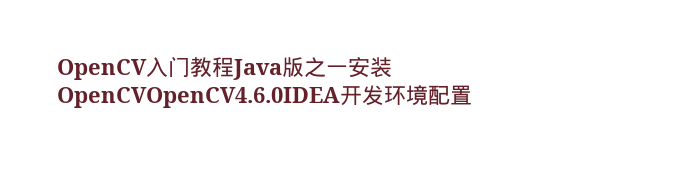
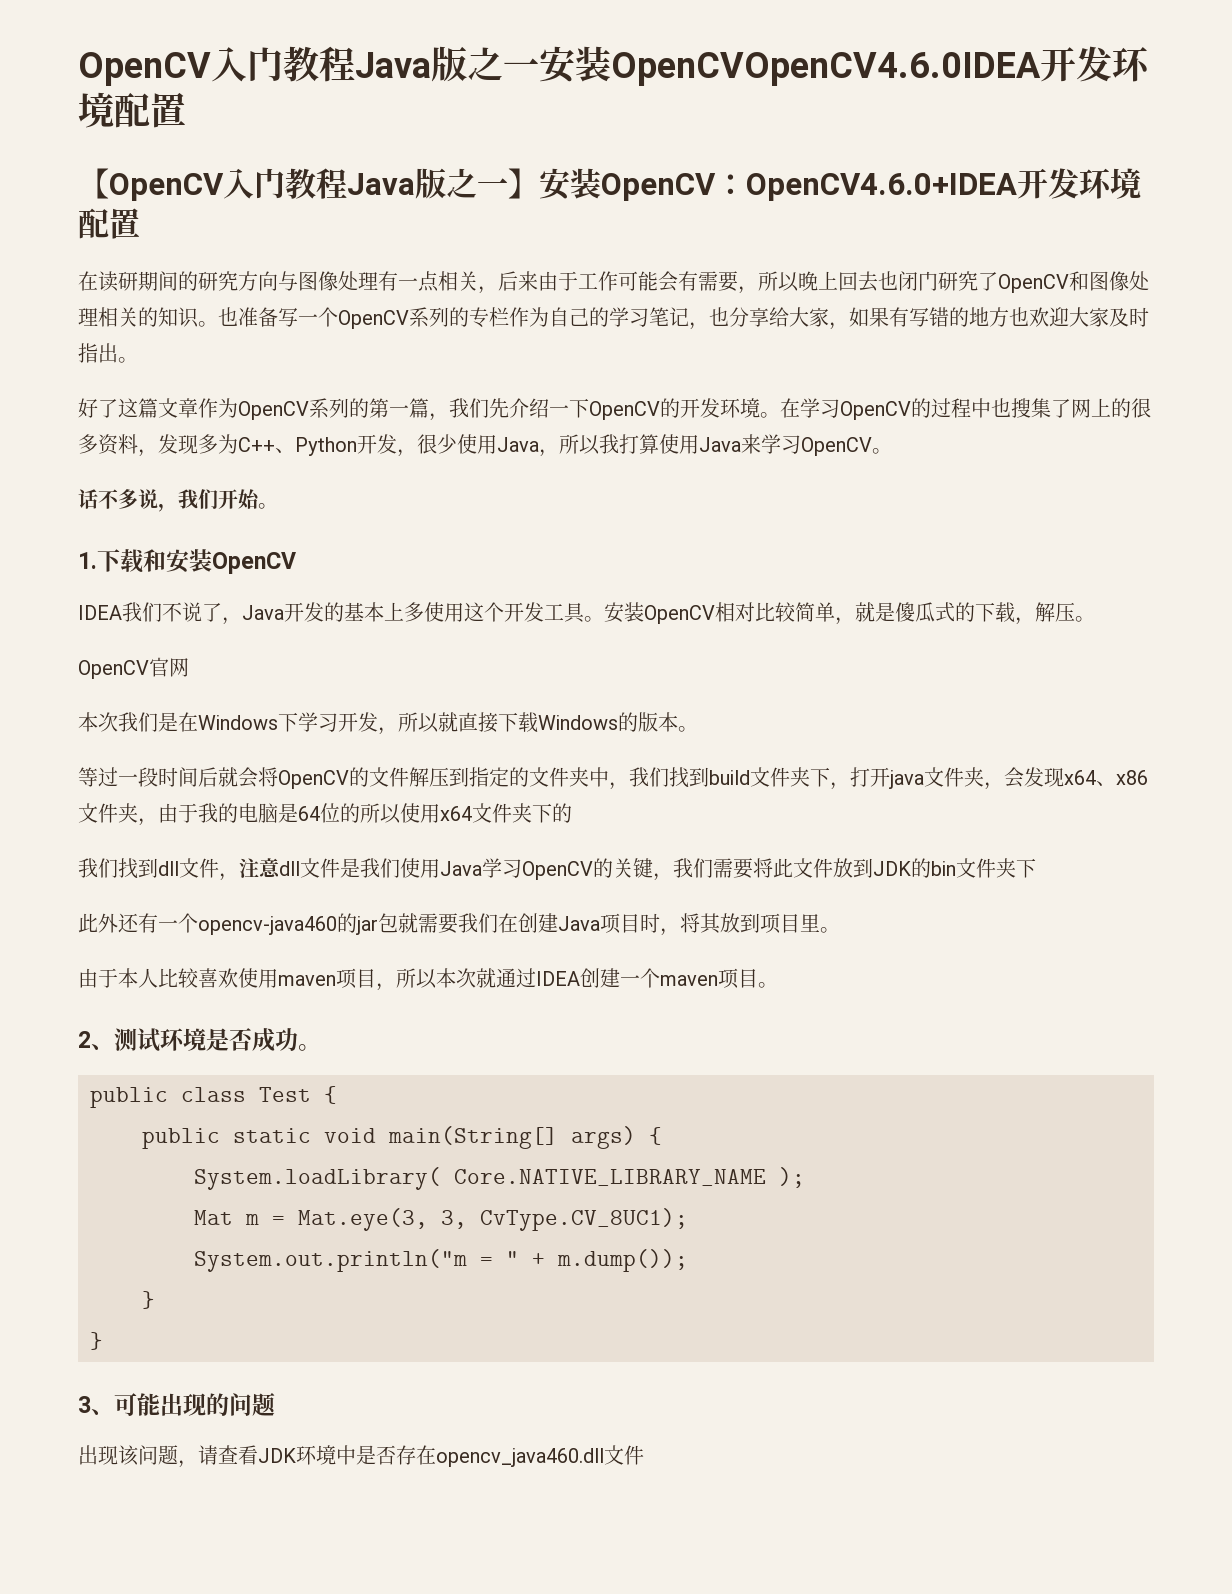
+ 【OpenCV入门教程Java版之一】安装OpenCV：OpenCV4.6.0+IDEA开发环境配置
+ 在读研期间的研究方向与图像处理有一点相关，后来由于工作可能会有需要，所以晚上回去也闭门研究了OpenCV和图像处理相关的知识。也准备写一个OpenCV系列的专栏作为自己的学习笔记，也分享给大家，如果有写错的地方也欢迎大家及时指出。
+ 好了这篇文章作为OpenCV系列的第一篇，我们先介绍一下OpenCV的开发环境。在学习OpenCV的过程中也搜集了网上的很多资料，发现多为C++、Python开发，很少使用Java，所以我打算使用Java来学习OpenCV。
+ 话不多说，我们开始。
+ 1.下载和安装OpenCV
+ IDEA我们不说了，Java开发的基本上多使用这个开发工具。安装OpenCV相对比较简单，就是傻瓜式的下载，解压。
+ OpenCV官网
+ 本次我们是在Windows下学习开发，所以就直接下载Windows的版本。
+ 等过一段时间后就会将OpenCV的文件解压到指定的文件夹中，我们找到build文件夹下，打开java文件夹，会发现x64、x86文件夹，由于我的电脑是64位的所以使用x64文件夹下的
+ 我们找到dll文件，注意dll文件是我们使用Java学习OpenCV的关键，我们需要将此文件放到JDK的bin文件夹下
+ 此外还有一个opencv-java460的jar包就需要我们在创建Java项目时，将其放到项目里。
+ 由于本人比较喜欢使用maven项目，所以本次就通过IDEA创建一个maven项目。
+ 2、测试环境是否成功。
+ public class Test {
+ public static void main(String[] args) {
+ System.loadLibrary( Core.NATIVE_LIBRARY_NAME );
+ Mat m = Mat.eye(3, 3, CvType.CV_8UC1);
+ System.out.println("m = " + m.dump());
+ }
+ }
+ 3、可能出现的问题
+ 出现该问题，请查看JDK环境中是否存在opencv_java460.dll文件

